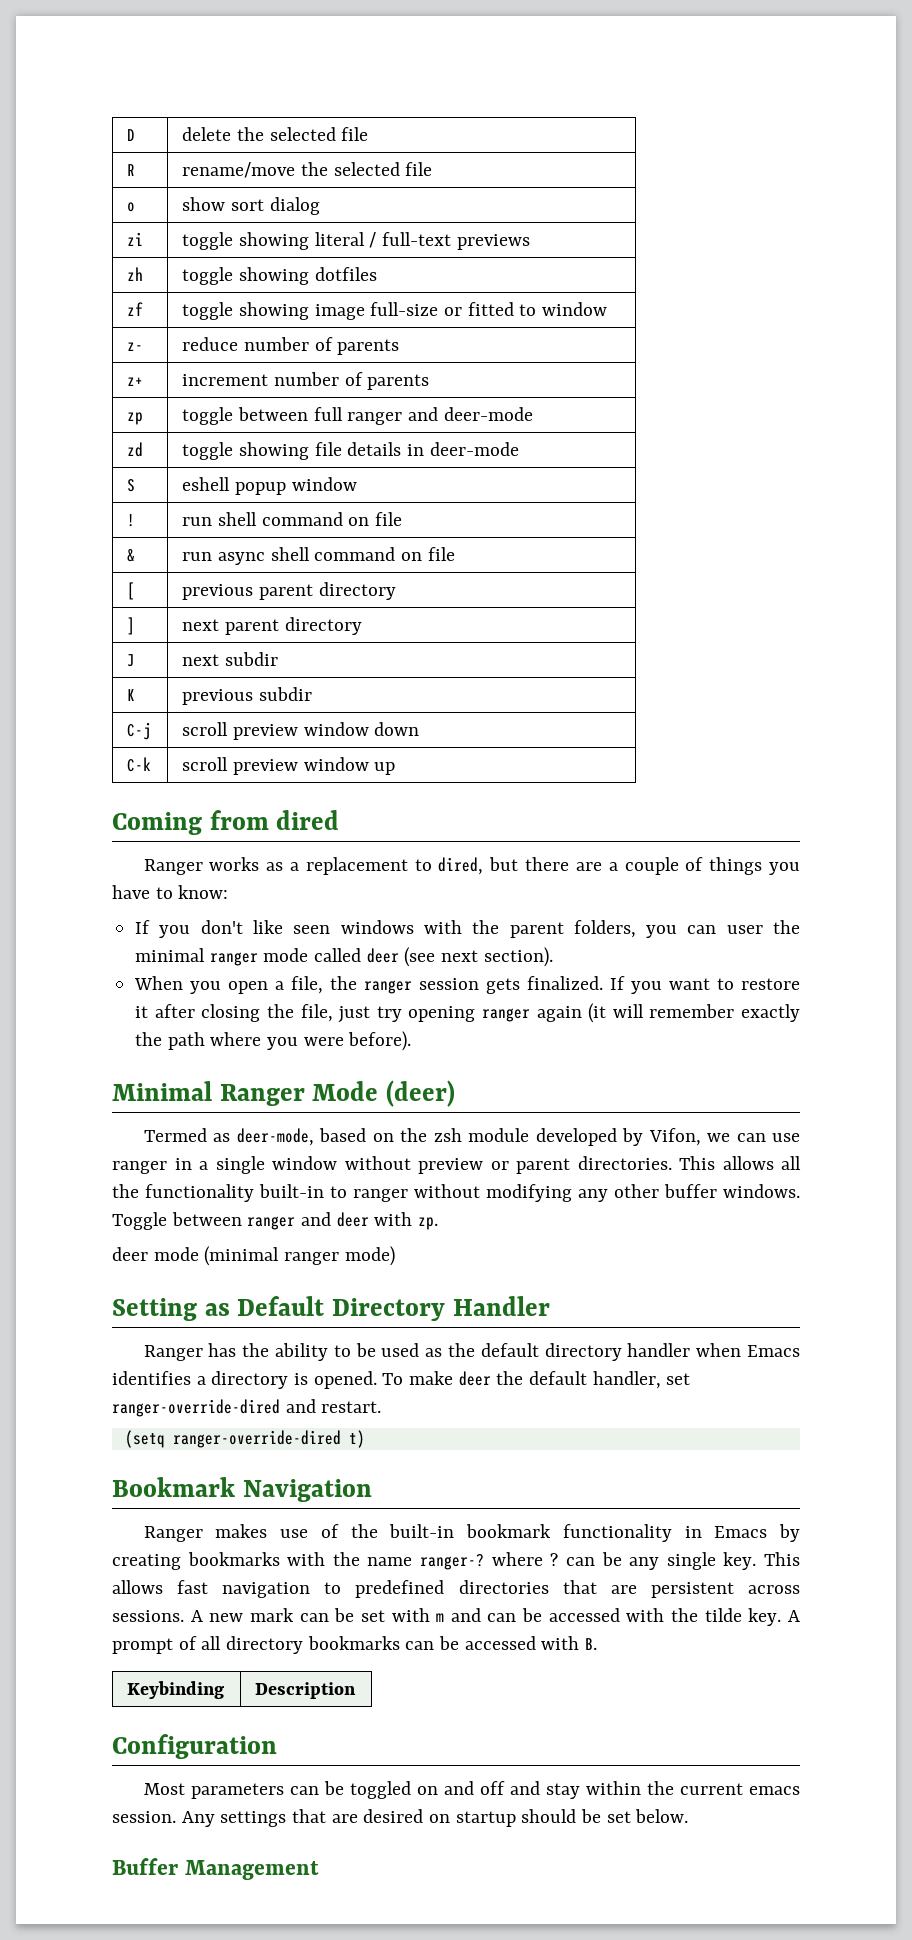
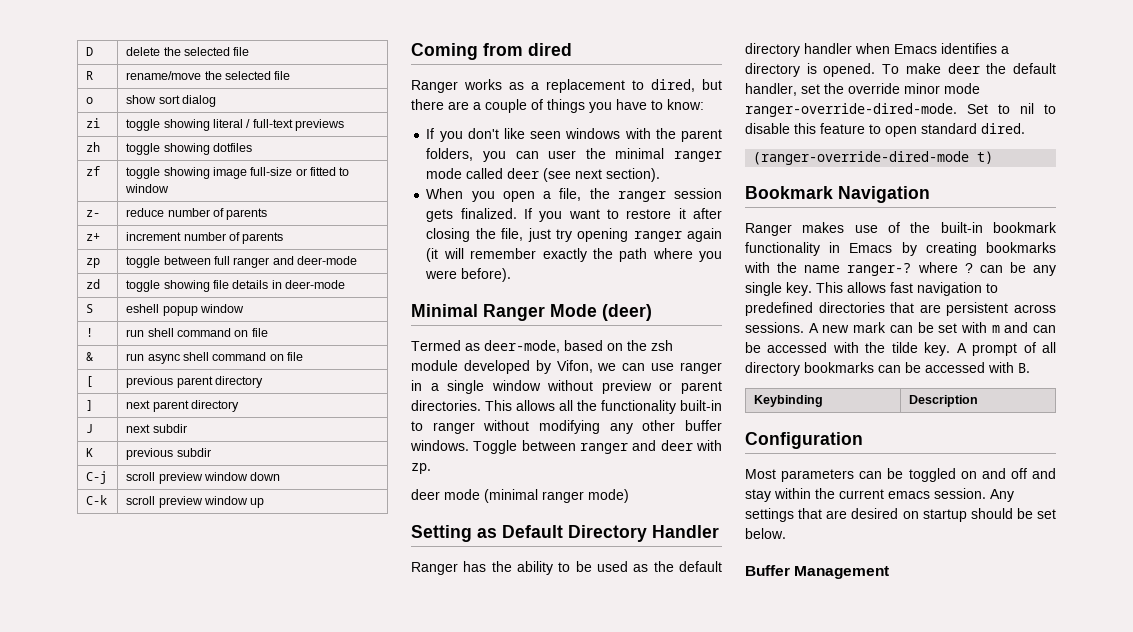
- To make deer the default handler, set ranger-override-dired and restart.
- (setq ranger-override-dired t)
+ To make deer the default handler, set the override minor mode ranger-override-dired-mode. Set to nil to disable this feature to open standard dired.
+ (ranger-override-dired-mode t)

